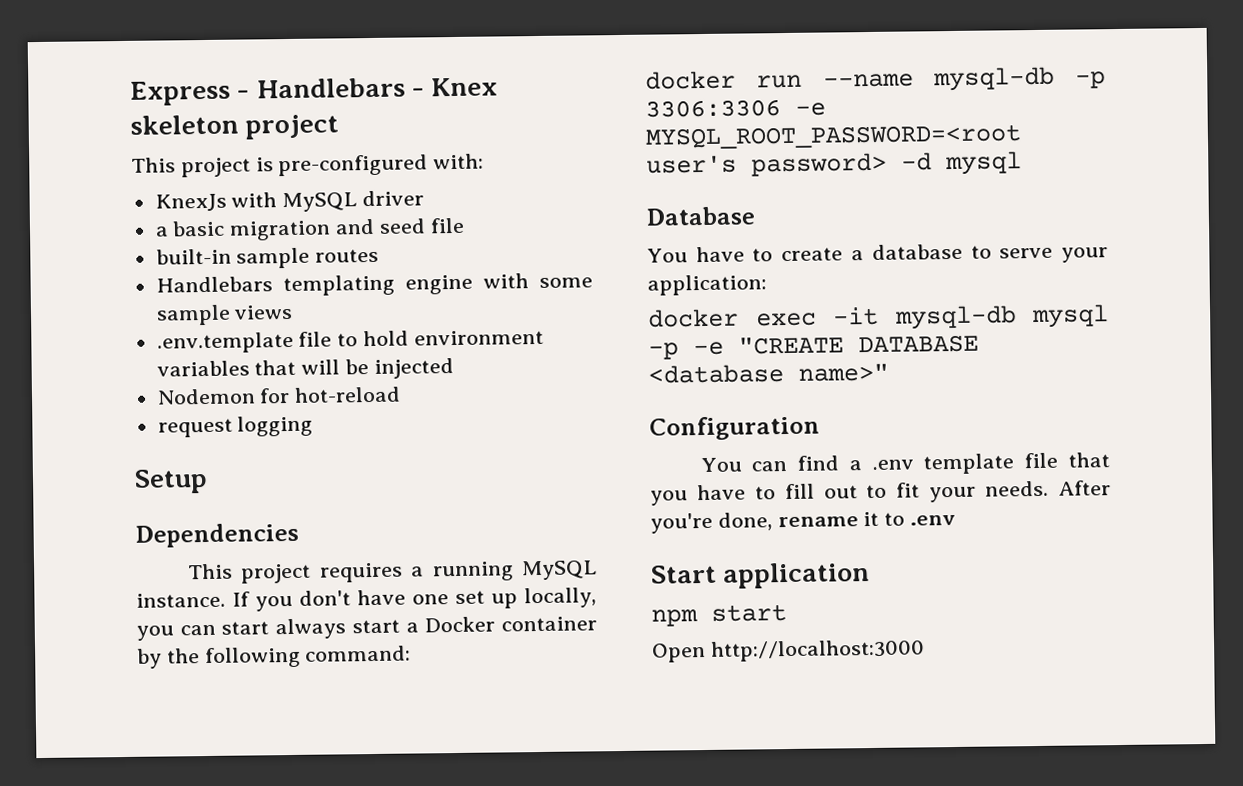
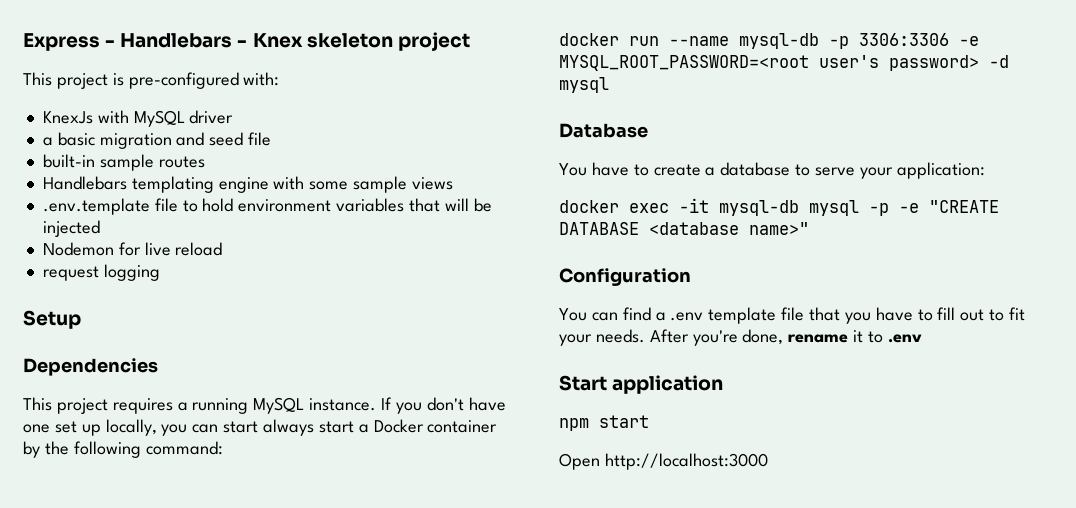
- Nodemon for hot-reload
+ Nodemon for live reload

